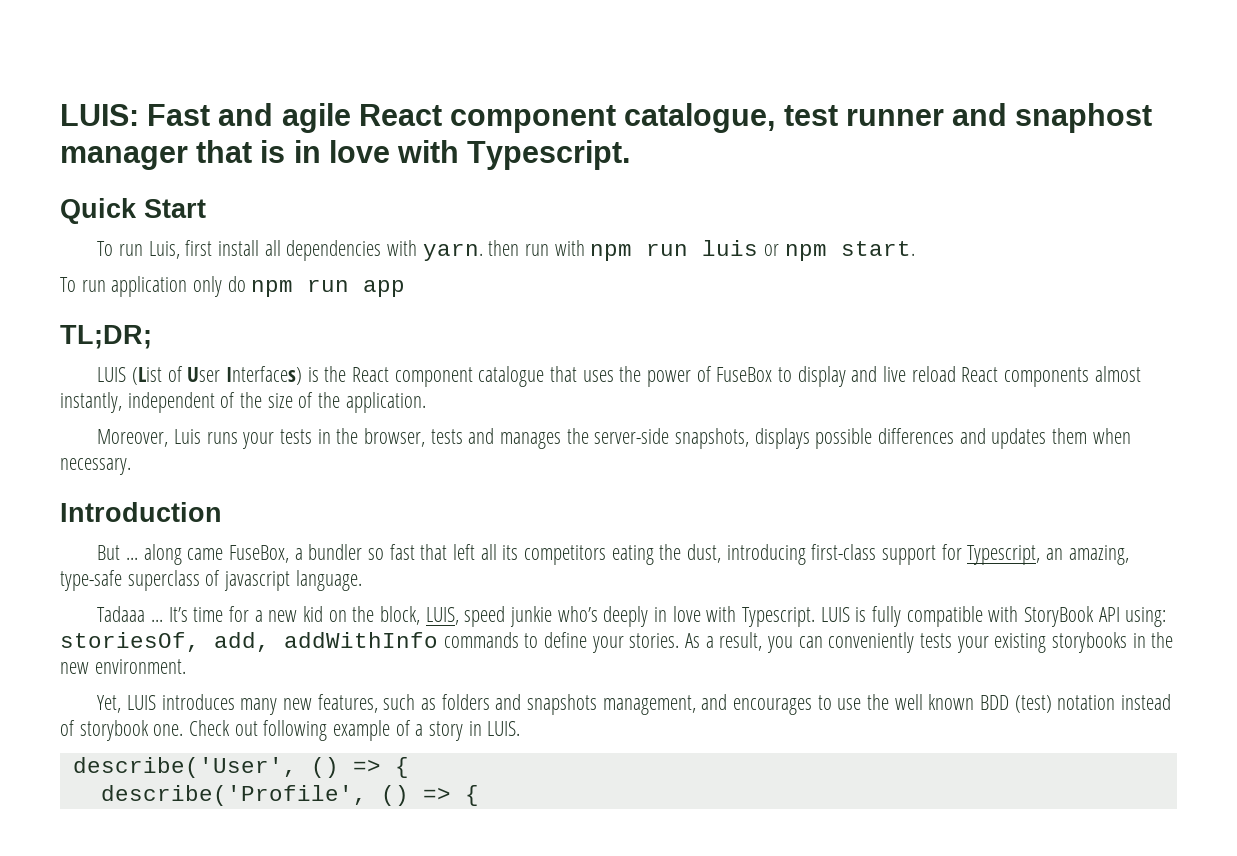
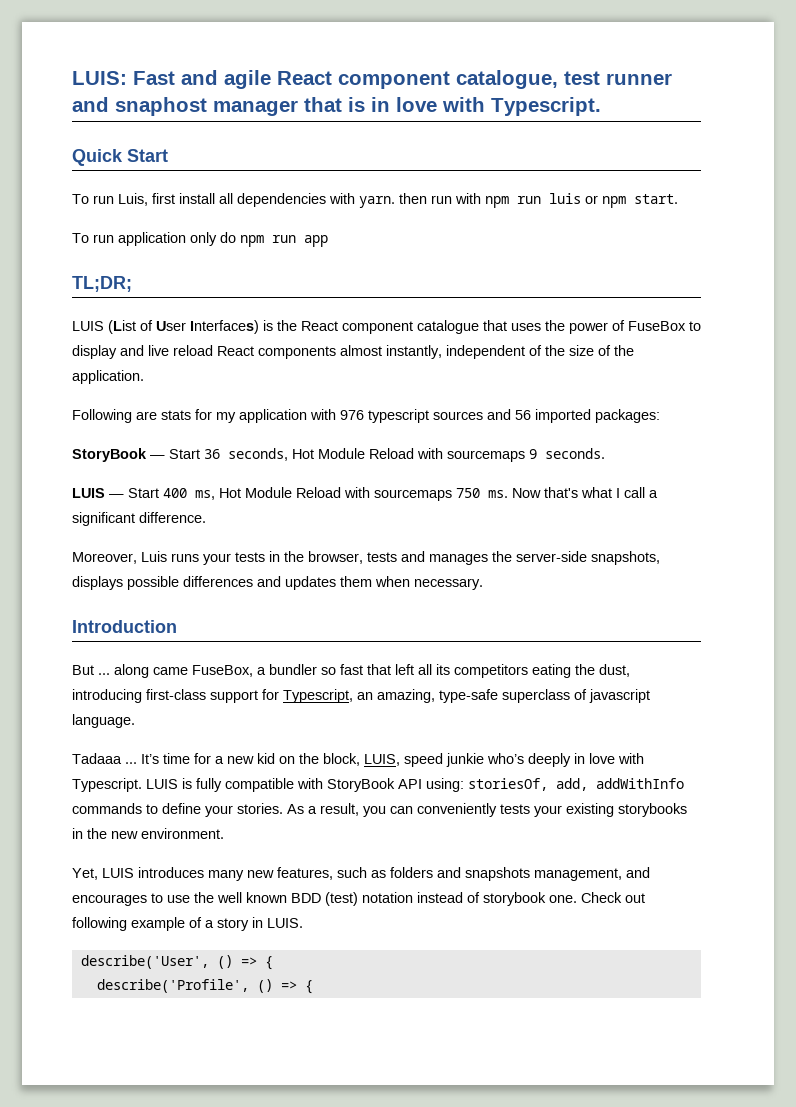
+ Following are stats for my application with 976 typescript sources and 56 imported packages:
+ StoryBook — Start 36 seconds, Hot Module Reload with sourcemaps 9 seconds.
+ LUIS — Start 400 ms, Hot Module Reload with sourcemaps 750 ms. Now that's what I call a significant difference.

